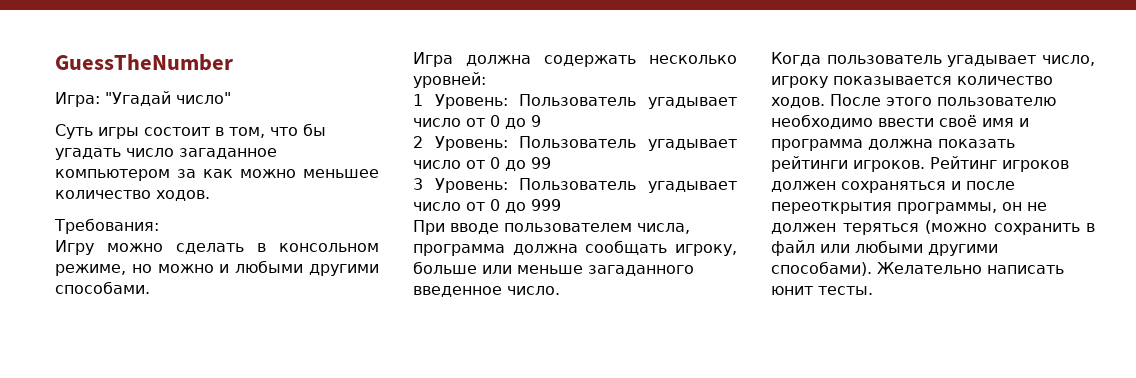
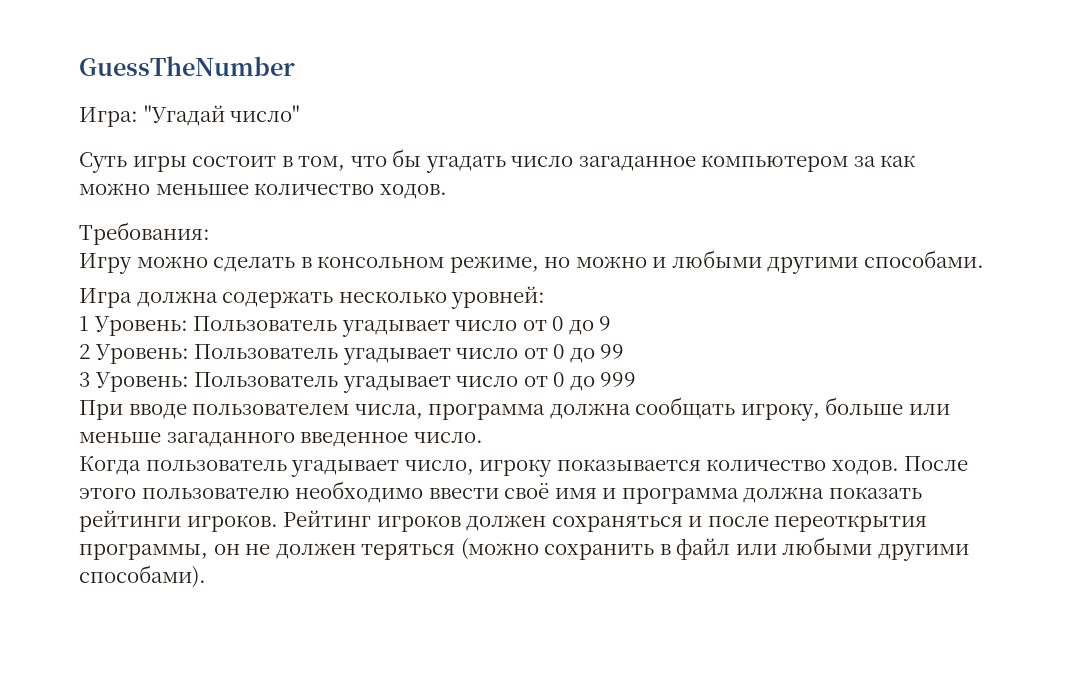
- Желательно написать юнит тесты.

